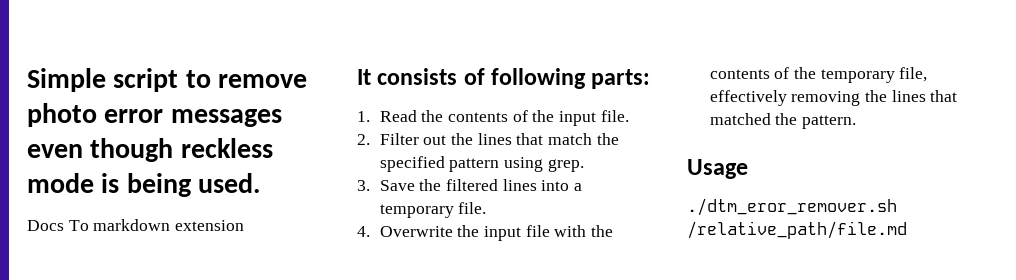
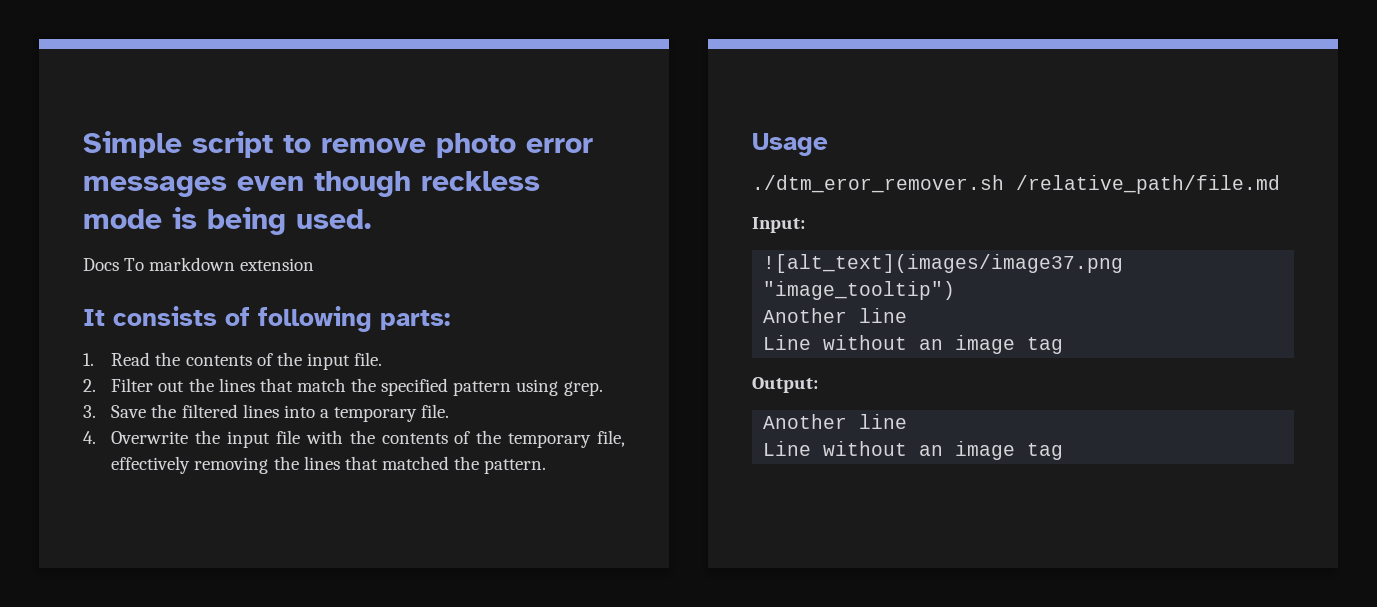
+ Input:
+ ![alt_text](images/image37.png "image_tooltip")
+ Another line
+ Line without an image tag
+ Output:
+ Another line
+ Line without an image tag

